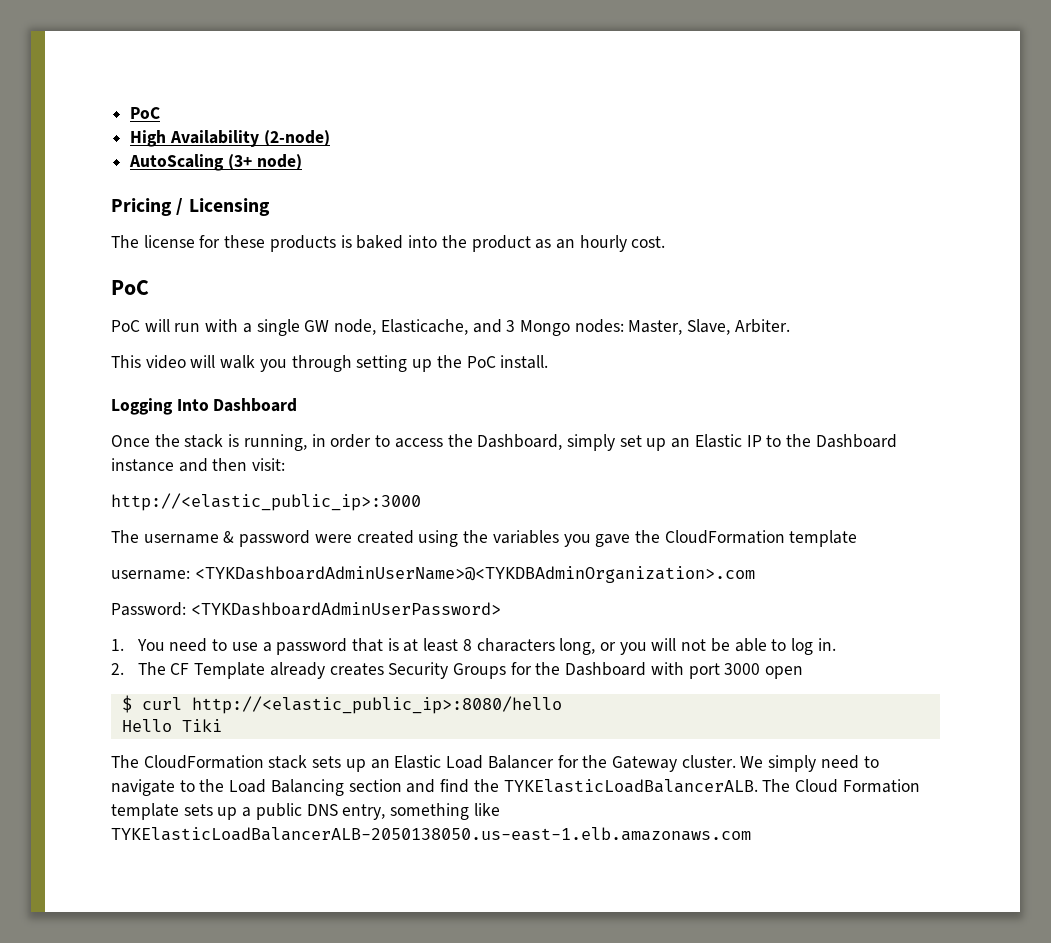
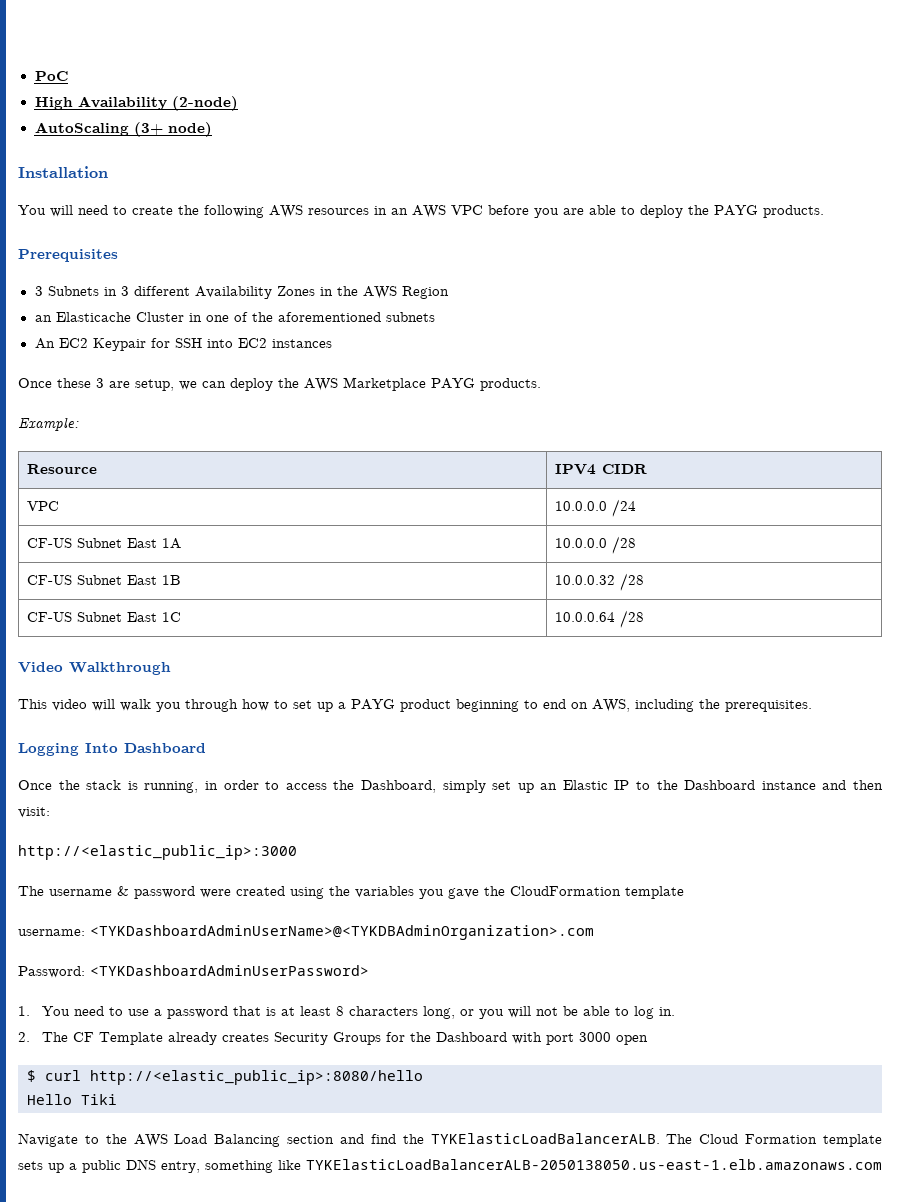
- Pricing / Licensing
- The license for these products is baked into the product as an hourly cost.
- PoC
- PoC will run with a single GW node, Elasticache, and 3 Mongo nodes: Master, Slave, Arbiter.
+ Installation
+ You will need to create the following AWS resources in an AWS VPC before you are able to deploy the PAYG products.
+ Prerequisites
+ 3 Subnets in 3 different Availability Zones in the AWS Region
+ an Elasticache Cluster in one of the aforementioned subnets
+ An EC2 Keypair for SSH into EC2 instances
+ Once these 3 are setup, we can deploy the AWS Marketplace PAYG products.
+ Example:
+ Resource | IPV4 CIDR
+ VPC | 10.0.0.0 /24
+ CF-US Subnet East 1A | 10.0.0.0 /28
+ CF-US Subnet East 1B | 10.0.0.32 /28
+ CF-US Subnet East 1C | 10.0.0.64 /28
+ Video Walkthrough
- This video will walk you through setting up the PoC install.
+ This video will walk you through how to set up a PAYG product beginning to end on AWS, including the prerequisites.
- The CloudFormation stack sets up an Elastic Load Balancer for the Gateway cluster. We simply need to navigate to the Load Balancing section and find the TYKElasticLoadBalancerALB.
+ Navigate to the AWS Load Balancing section and find the TYKElasticLoadBalancerALB.

